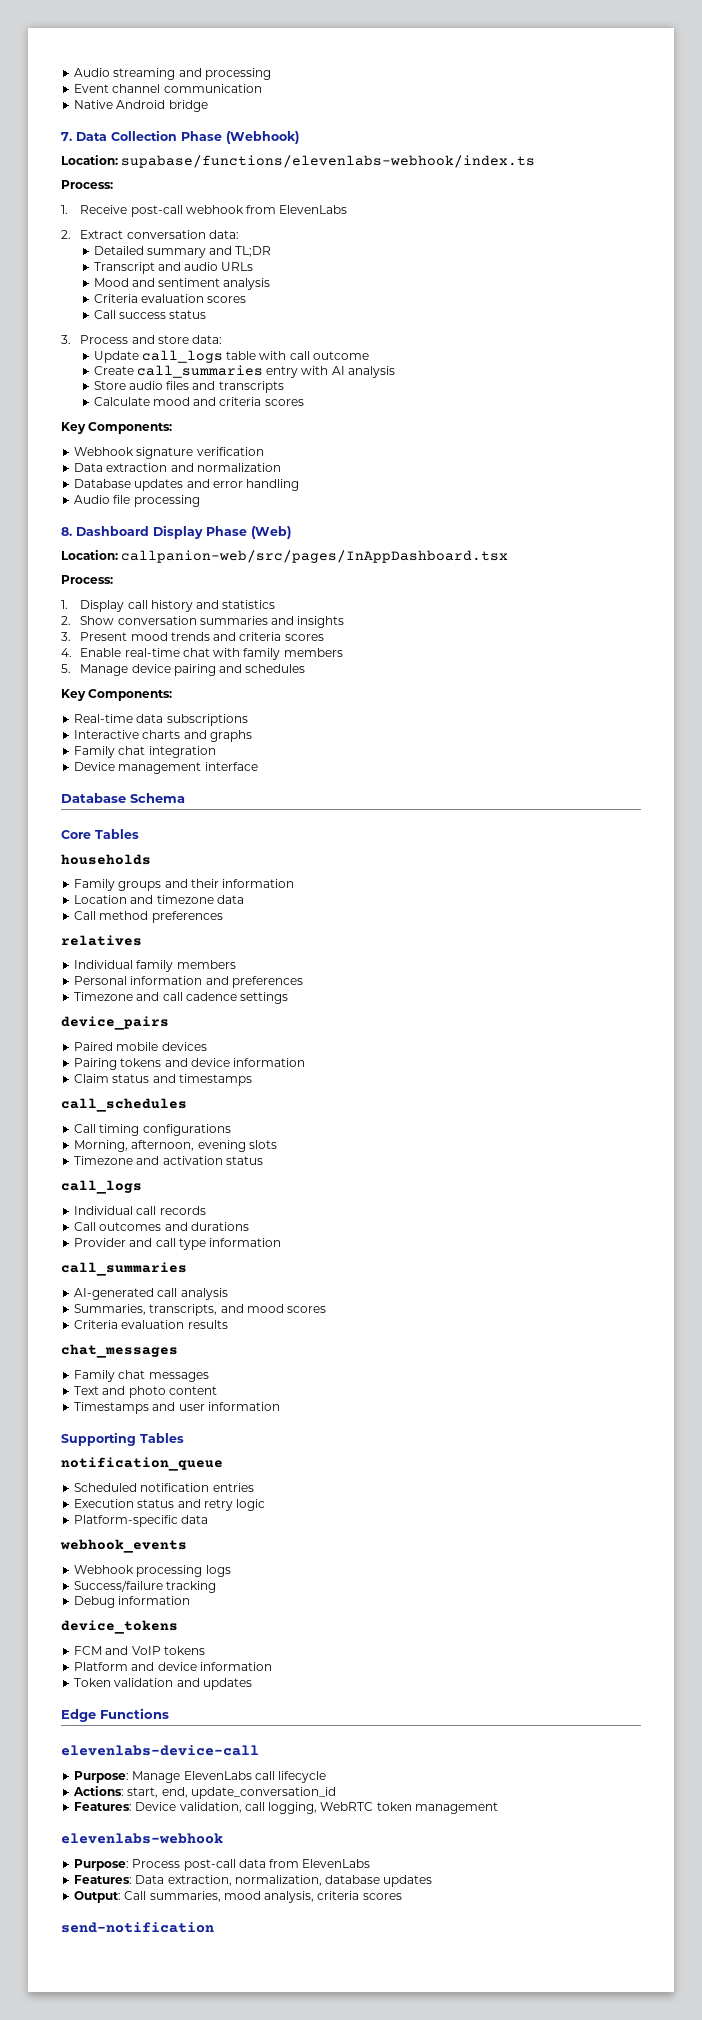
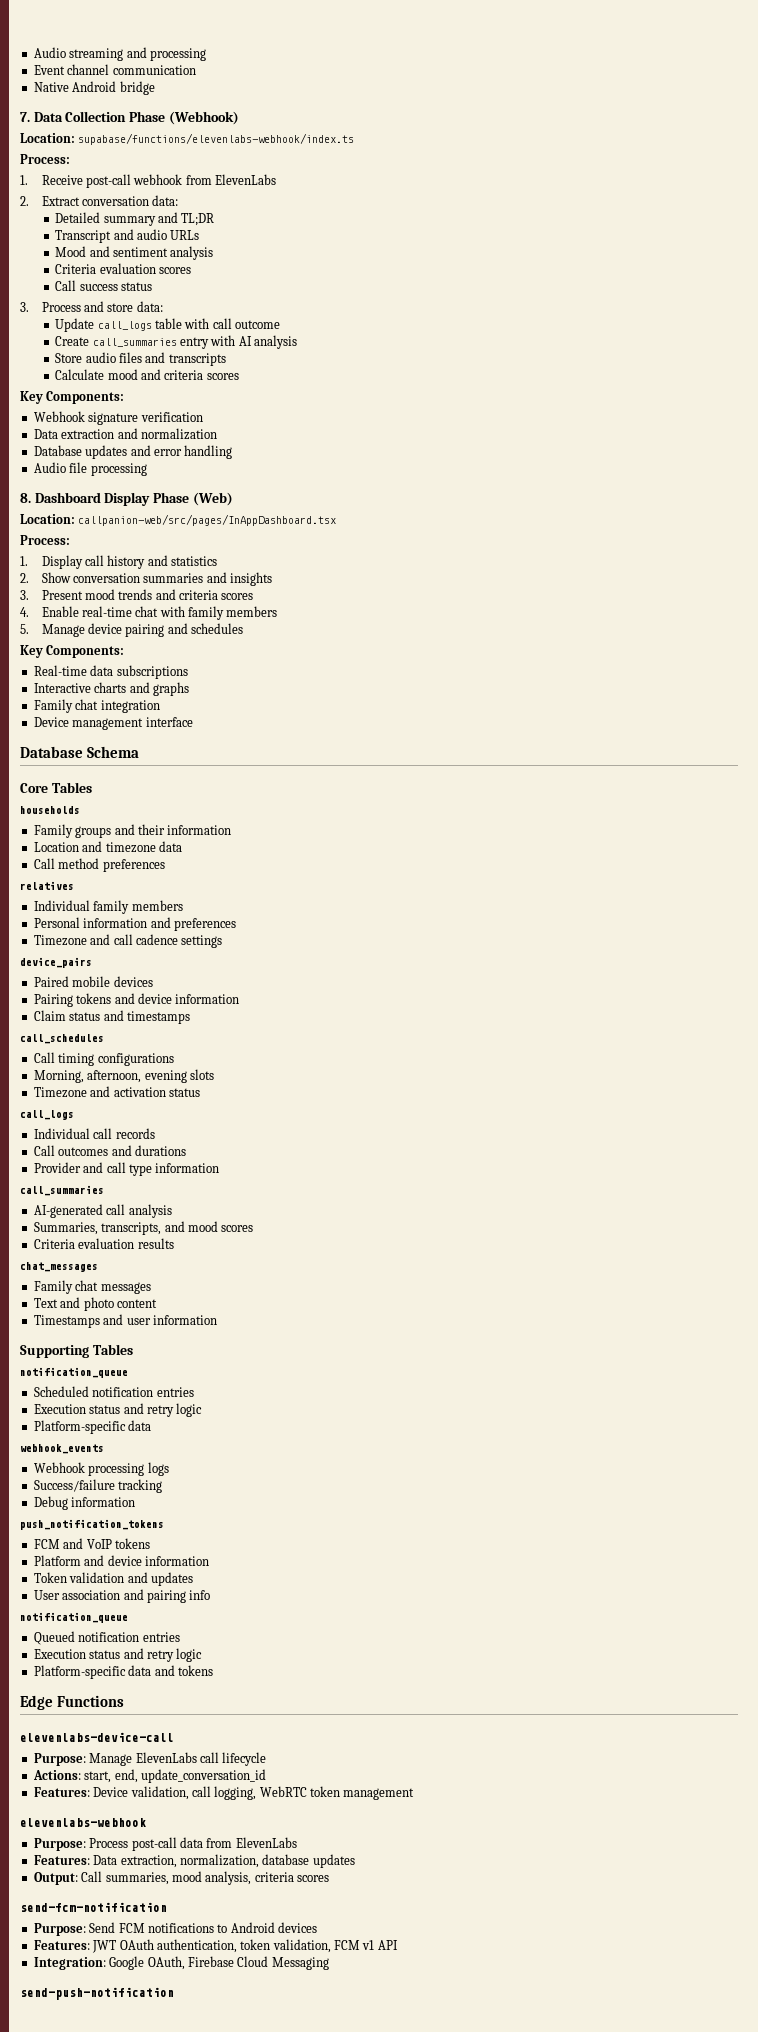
- device_tokens
+ push_notification_tokens
+ User association and pairing info
+ notification_queue
+ Queued notification entries
+ Execution status and retry logic
+ Platform-specific data and tokens
- send-notification
+ send-fcm-notification
+ Purpose: Send FCM notifications to Android devices
+ Features: JWT OAuth authentication, token validation, FCM v1 API
+ Integration: Google OAuth, Firebase Cloud Messaging
+ send-push-notification

